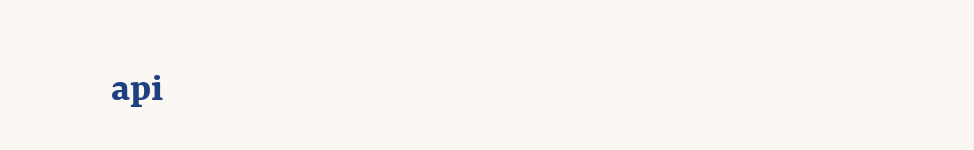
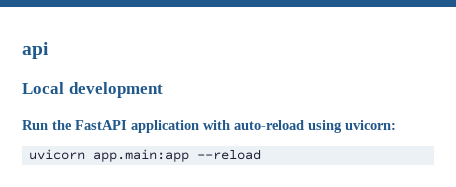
+ Local development
+ Run the FastAPI application with auto-reload using uvicorn:
+ uvicorn app.main:app --reload

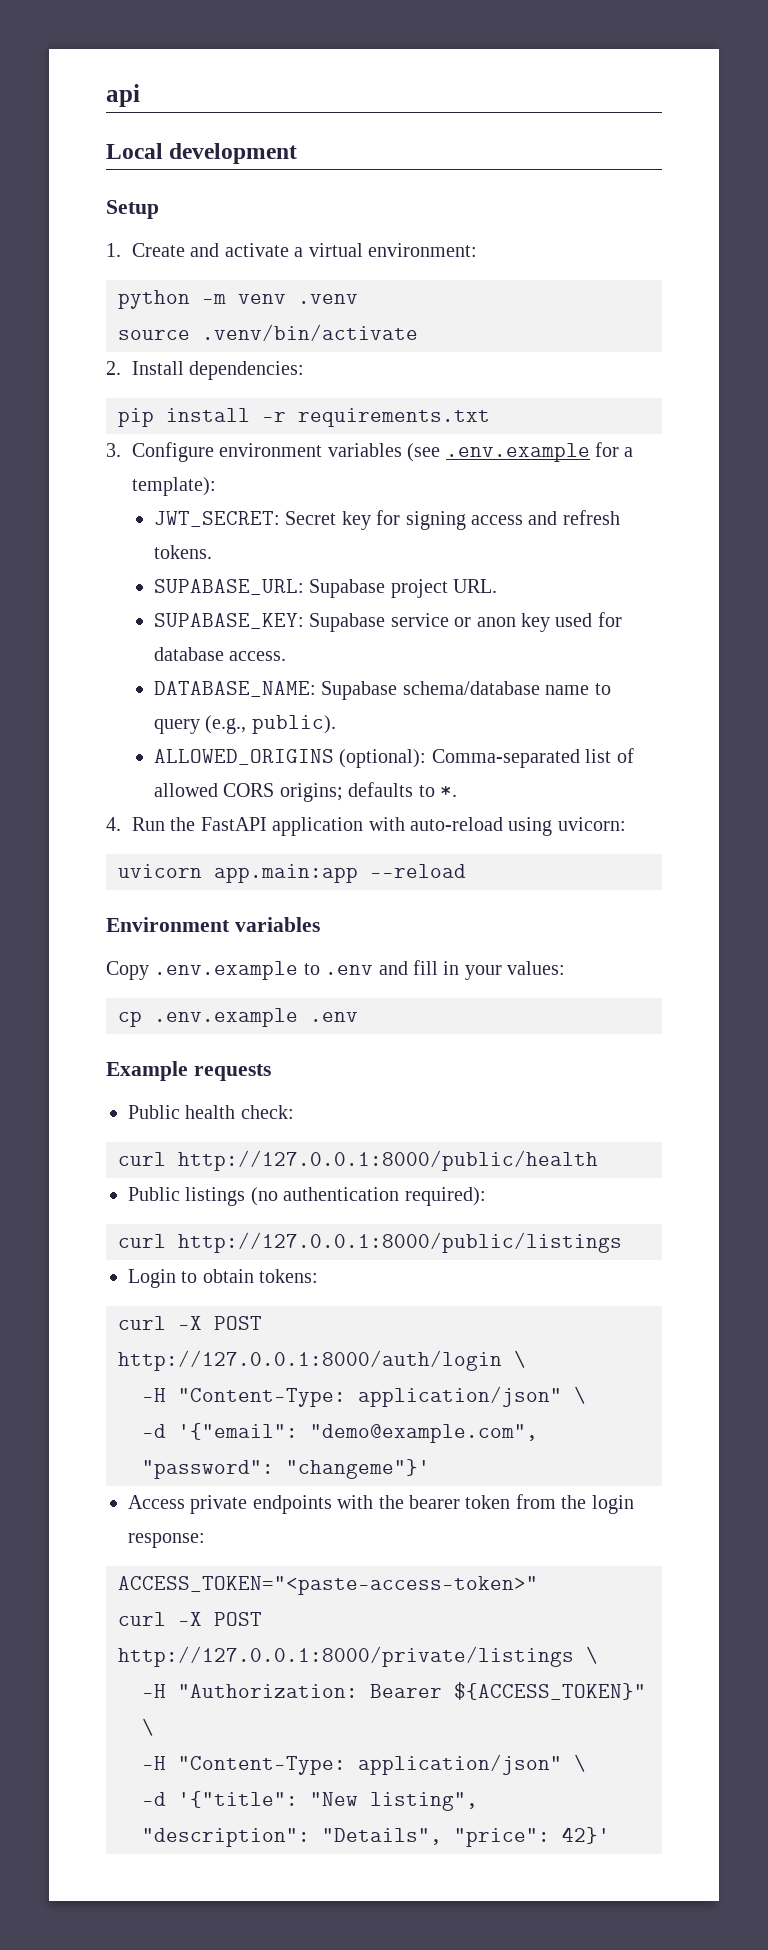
- Run the FastAPI application with auto-reload using uvicorn:
+ Setup
+ 1. Create and activate a virtual environment:
+ python -m venv .venv
+ source .venv/bin/activate
+ 2. Install dependencies:
+ pip install -r requirements.txt
+ 3. Configure environment variables (see .env.example for a template):
+ JWT_SECRET: Secret key for signing access and refresh tokens.
+ SUPABASE_URL: Supabase project URL.
+ SUPABASE_KEY: Supabase service or anon key used for database access.
+ DATABASE_NAME: Supabase schema/database name to query (e.g., public).
+ ALLOWED_ORIGINS (optional): Comma-separated list of allowed CORS origins; defaults to *.
+ 4. Run the FastAPI application with auto-reload using uvicorn:
+ Environment variables
+ Copy .env.example to .env and fill in your values:
+ cp .env.example .env
+ Example requests
+ Public health check:
+ curl http://127.0.0.1:8000/public/health
+ Public listings (no authentication required):
+ curl http://127.0.0.1:8000/public/listings
+ Login to obtain tokens:
+ curl -X POST http://127.0.0.1:8000/auth/login \
+ -H "Content-Type: application/json" \
+ -d '{"email": "demo@example.com", "password": "changeme"}'
+ Access private endpoints with the bearer token from the login response:
+ ACCESS_TOKEN="<paste-access-token>"
+ curl -X POST http://127.0.0.1:8000/private/listings \
+ -H "Authorization: Bearer ${ACCESS_TOKEN}" \
+ -H "Content-Type: application/json" \
+ -d '{"title": "New listing", "description": "Details", "price": 42}'

